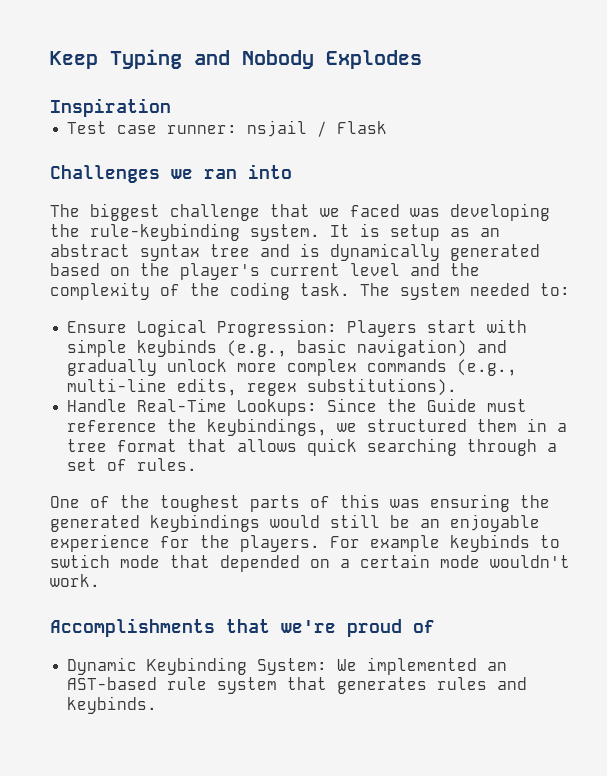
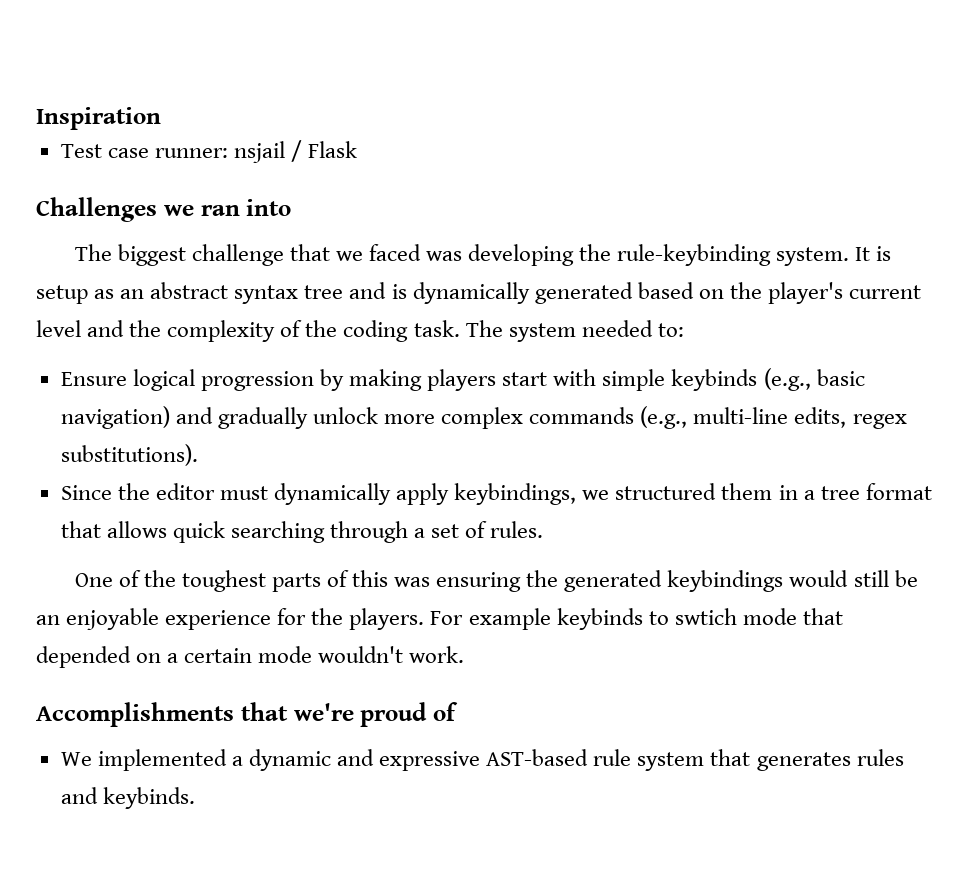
- Keep Typing and Nobody Explodes
- Ensure Logical Progression: Players start with simple keybinds (e.g., basic navigation) and gradually unlock more complex commands (e.g., multi-line edits, regex substitutions).
+ Ensure logical progression by making players start with simple keybinds (e.g., basic navigation) and gradually unlock more complex commands (e.g., multi-line edits, regex substitutions).
- Handle Real-Time Lookups: Since the Guide must reference the keybindings, we structured them in a tree format that allows quick searching through a set of rules.
+ Since the editor must dynamically apply keybindings, we structured them in a tree format that allows quick searching through a set of rules.
- Dynamic Keybinding System: We implemented an AST-based rule system that generates rules and keybinds.
+ We implemented a dynamic and expressive AST-based rule system that generates rules and keybinds.

